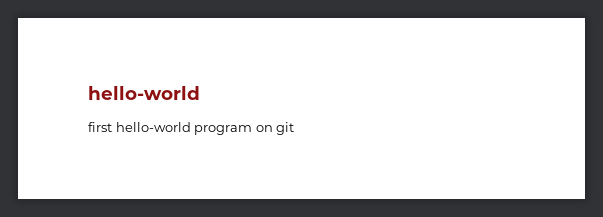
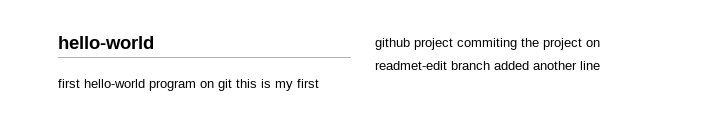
- first hello-world program on git
+ first hello-world program on git this is my first github project commiting the project on readmet-edit branch added another line

